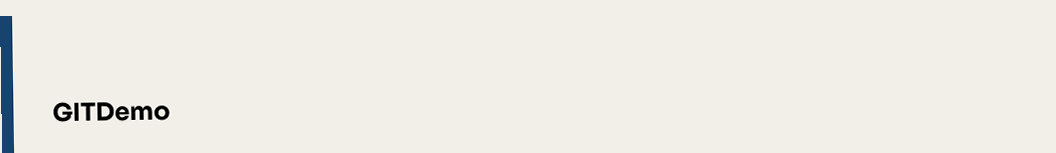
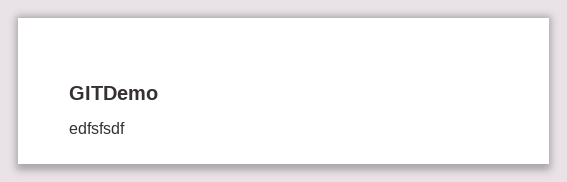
+ edfsfsdf

